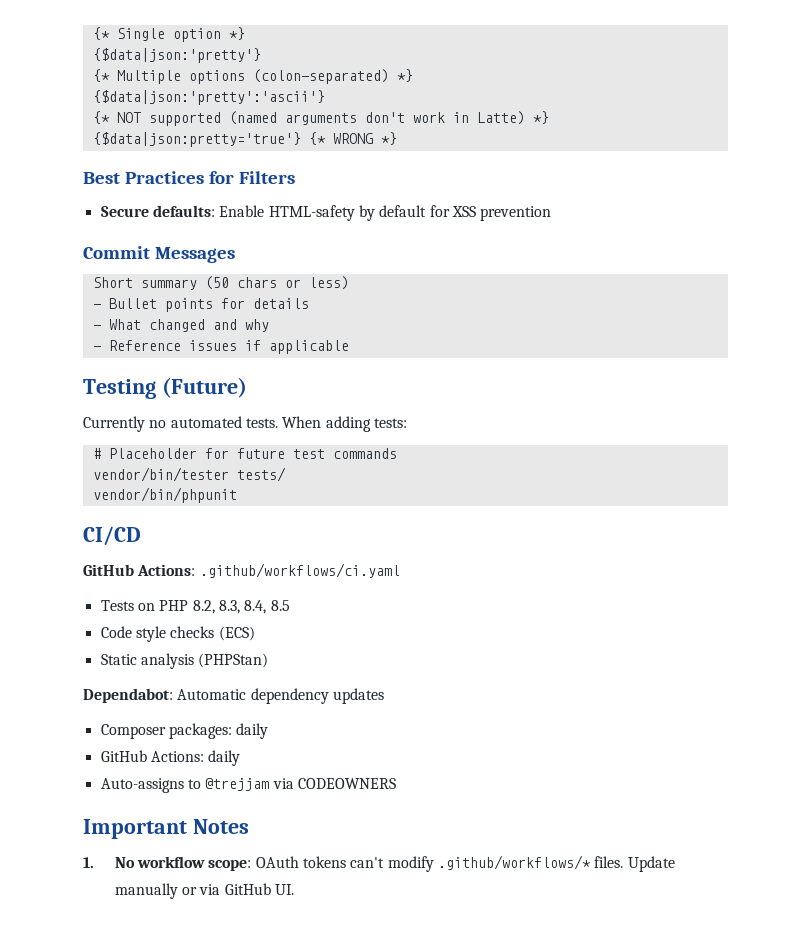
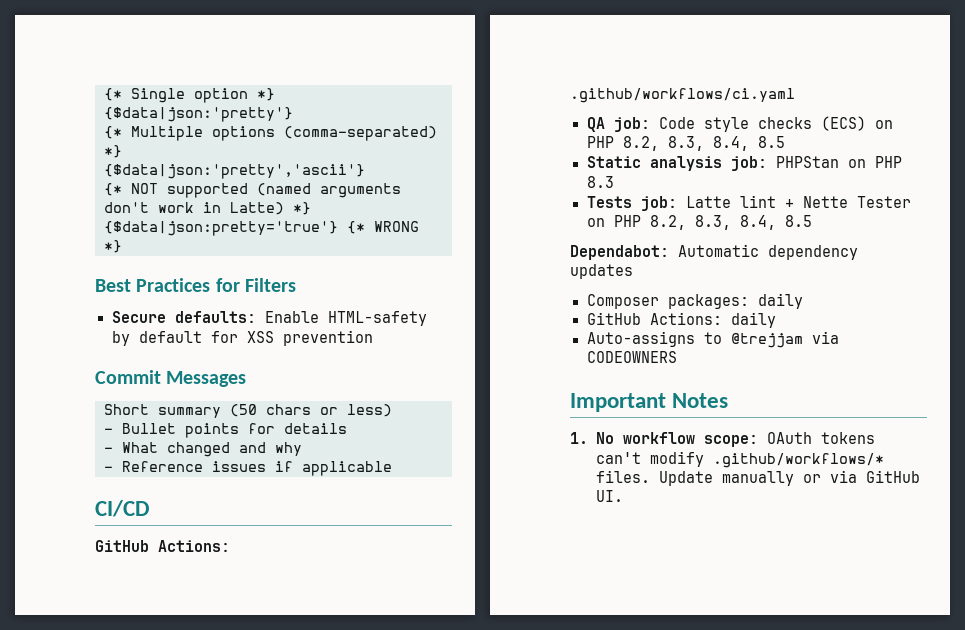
- {* Multiple options (colon-separated) *}
- {$data|json:'pretty':'ascii'}
+ {* Multiple options (comma-separated) *}
+ {$data|json:'pretty','ascii'}
- Testing (Future)
- Currently no automated tests. When adding tests:
- # Placeholder for future test commands
- vendor/bin/tester tests/
- vendor/bin/phpunit
  CI/CD
  GitHub Actions: .github/workflows/ci.yaml
- Tests on PHP 8.2, 8.3, 8.4, 8.5
- Code style checks (ECS)
- Static analysis (PHPStan)
+ QA job: Code style checks (ECS) on PHP 8.2, 8.3, 8.4, 8.5
+ Static analysis job: PHPStan on PHP 8.3
+ Tests job: Latte lint + Nette Tester on PHP 8.2, 8.3, 8.4, 8.5

